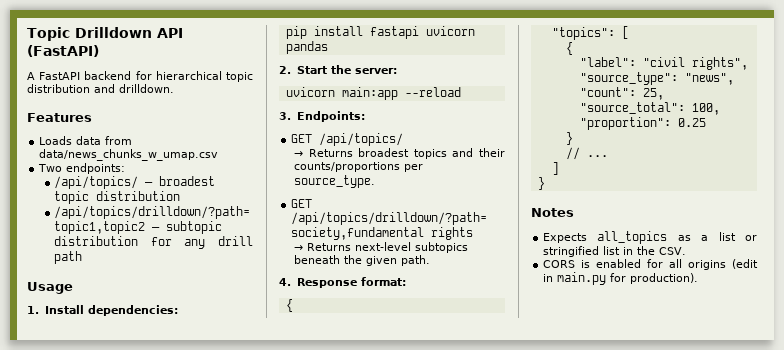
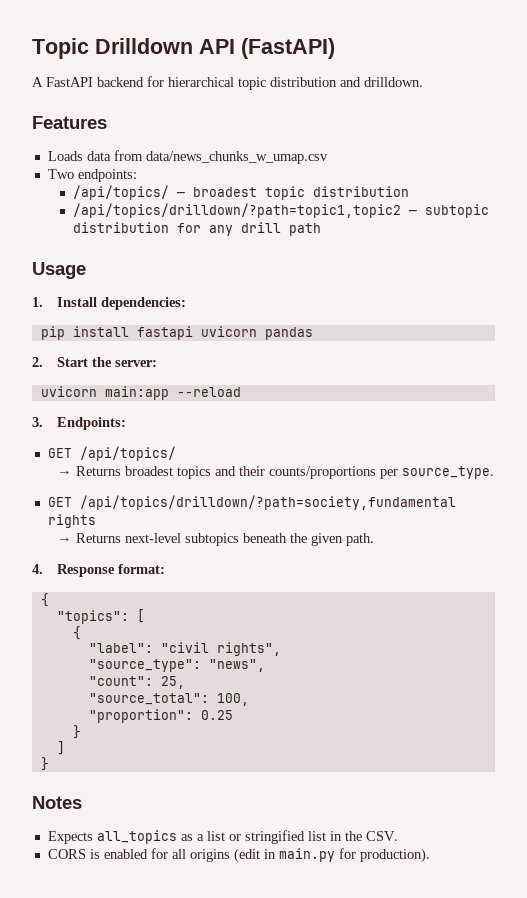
- // ...

